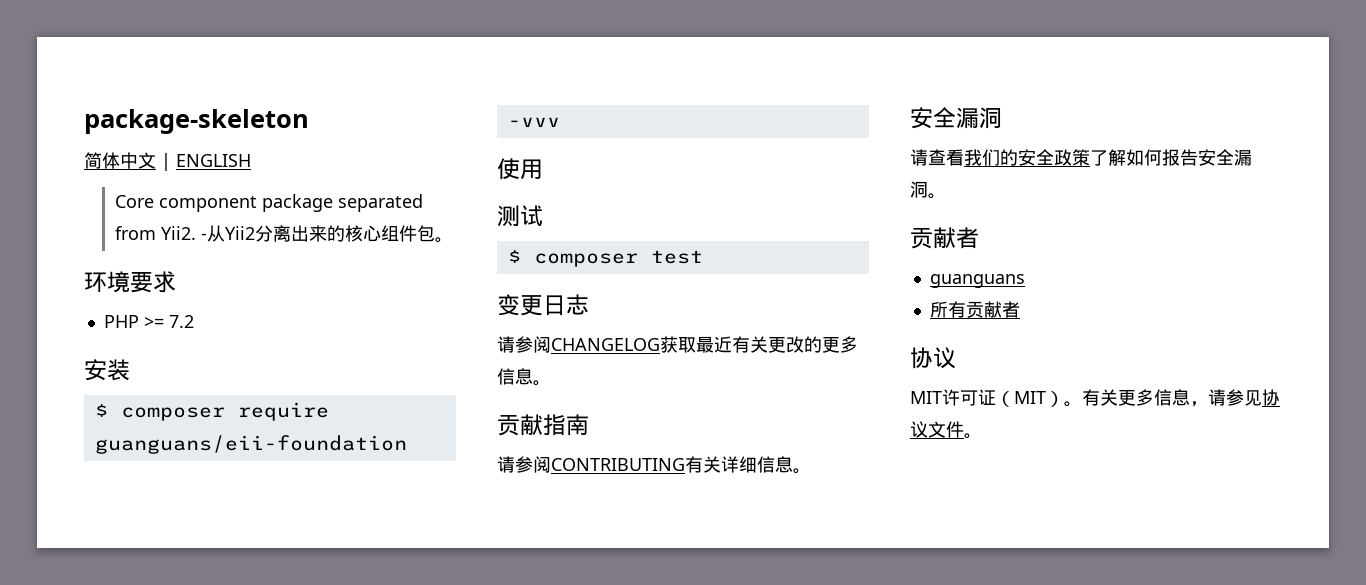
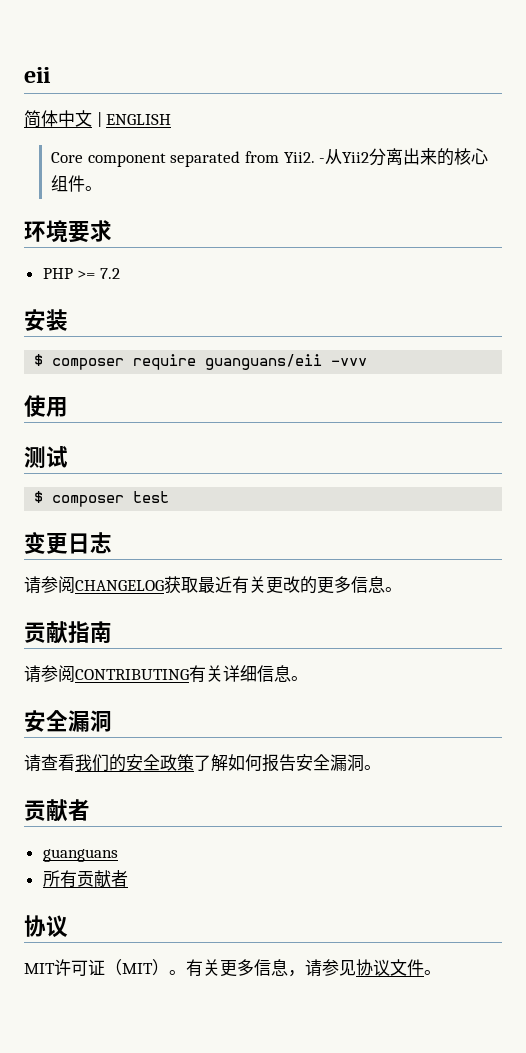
- package-skeleton
+ eii
- Core component package separated from Yii2.
+ Core component separated from Yii2.
- -从Yii2分离出来的核心组件包。
+ -从Yii2分离出来的核心组件。
- $ composer require guanguans/eii-foundation -vvv
+ $ composer require guanguans/eii -vvv

